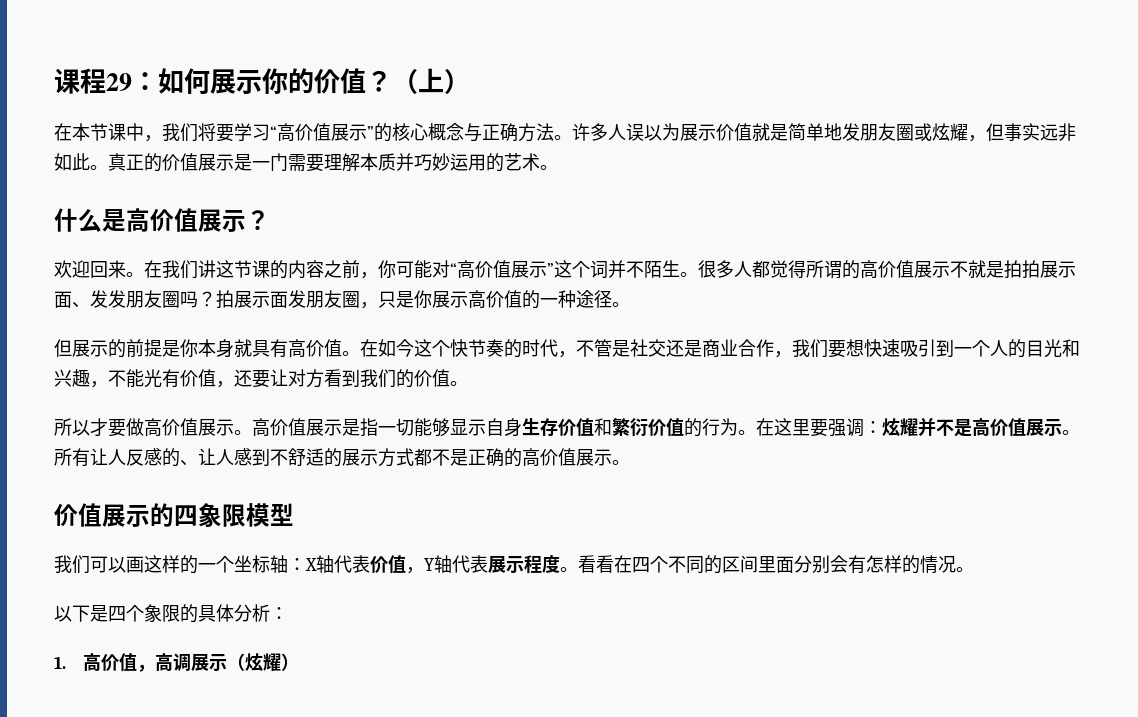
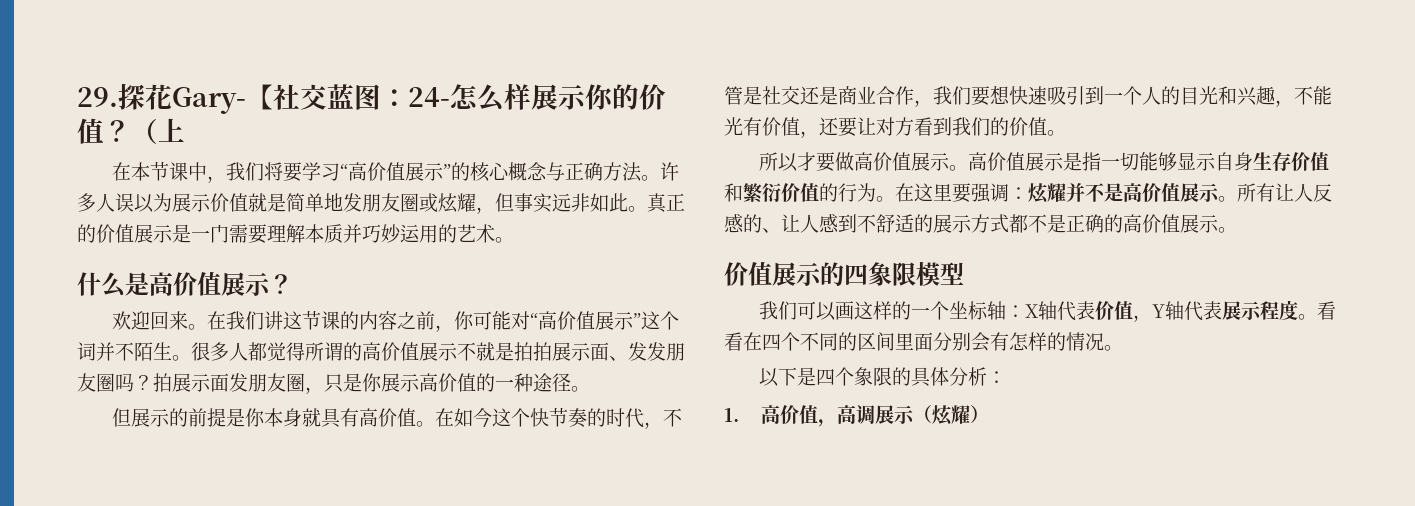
- 课程29：如何展示你的价值？
+ 29.探花Gary-【社交蓝图：24-怎么样展示你的价值？
- （上）
+ （上

